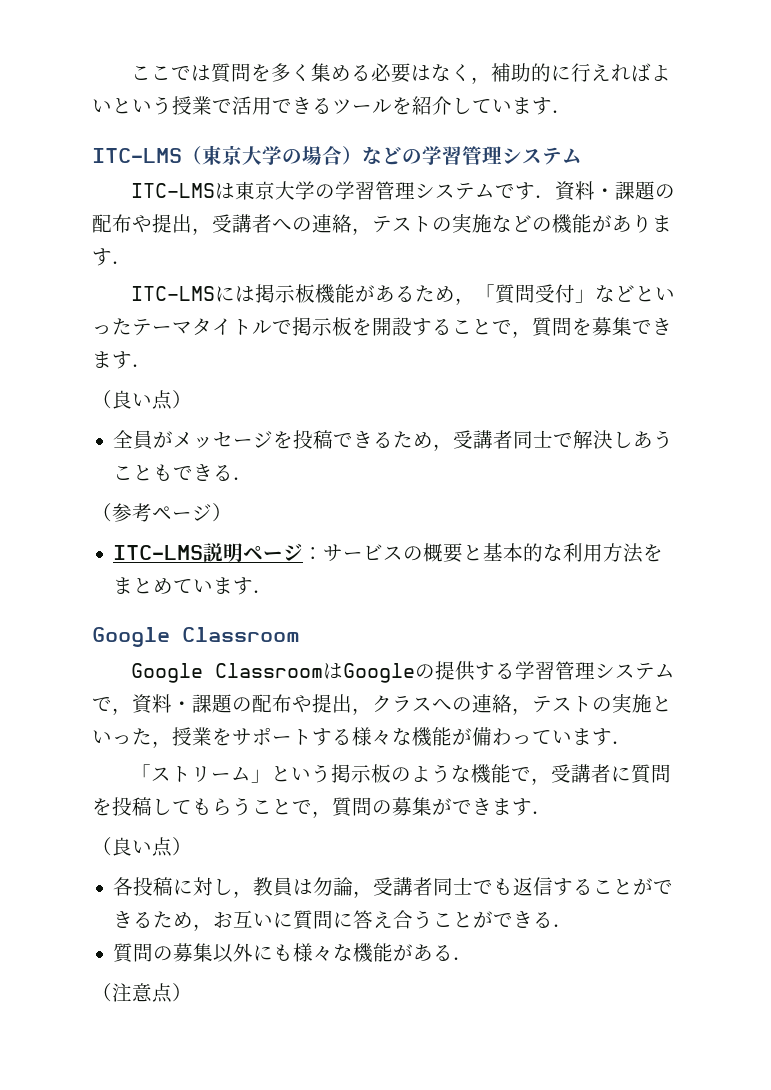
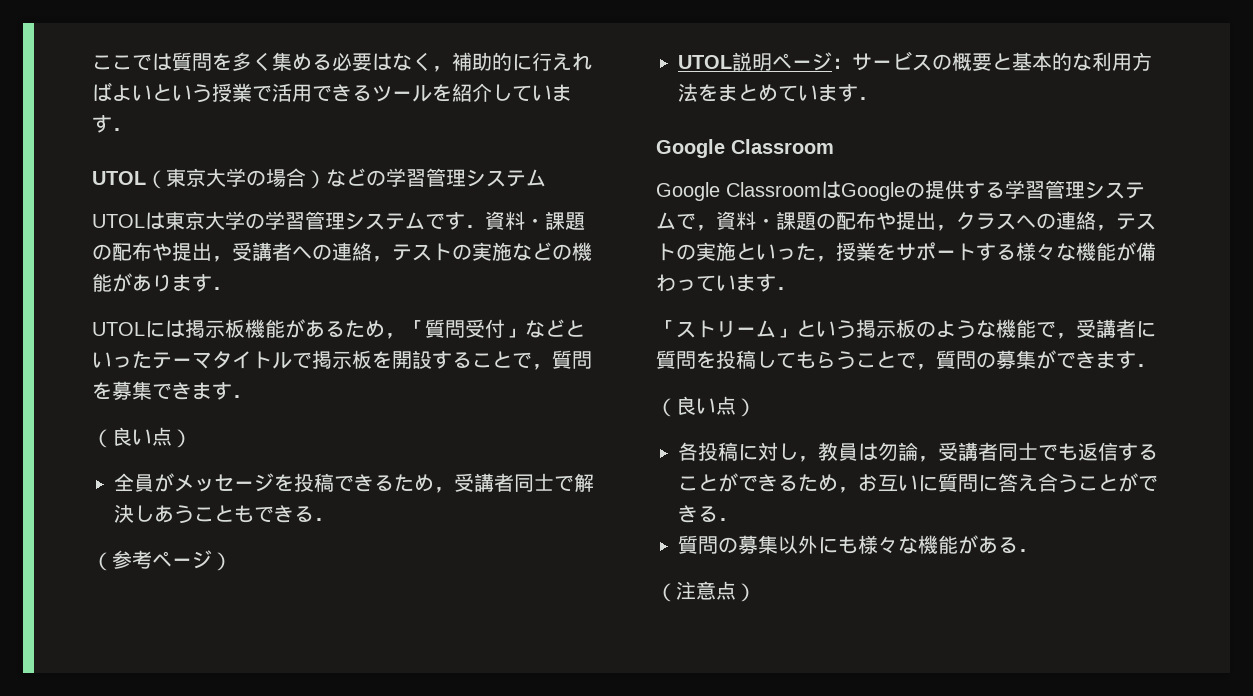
- ITC-LMS（東京大学の場合）などの学習管理システム
+ UTOL（東京大学の場合）などの学習管理システム
- ITC-LMSは東京大学の学習管理システムです．資料・課題の配布や提出，受講者への連絡，テストの実施などの機能があります．
+ UTOLは東京大学の学習管理システムです．資料・課題の配布や提出，受講者への連絡，テストの実施などの機能があります．
- ITC-LMSには掲示板機能があるため，「質問受付」などといったテーマタイトルで掲示板を開設することで，質問を募集できます．
+ UTOLには掲示板機能があるため，「質問受付」などといったテーマタイトルで掲示板を開設することで，質問を募集できます．
- ITC-LMS説明ページ：サービスの概要と基本的な利用方法をまとめています．
+ UTOL説明ページ：サービスの概要と基本的な利用方法をまとめています．

